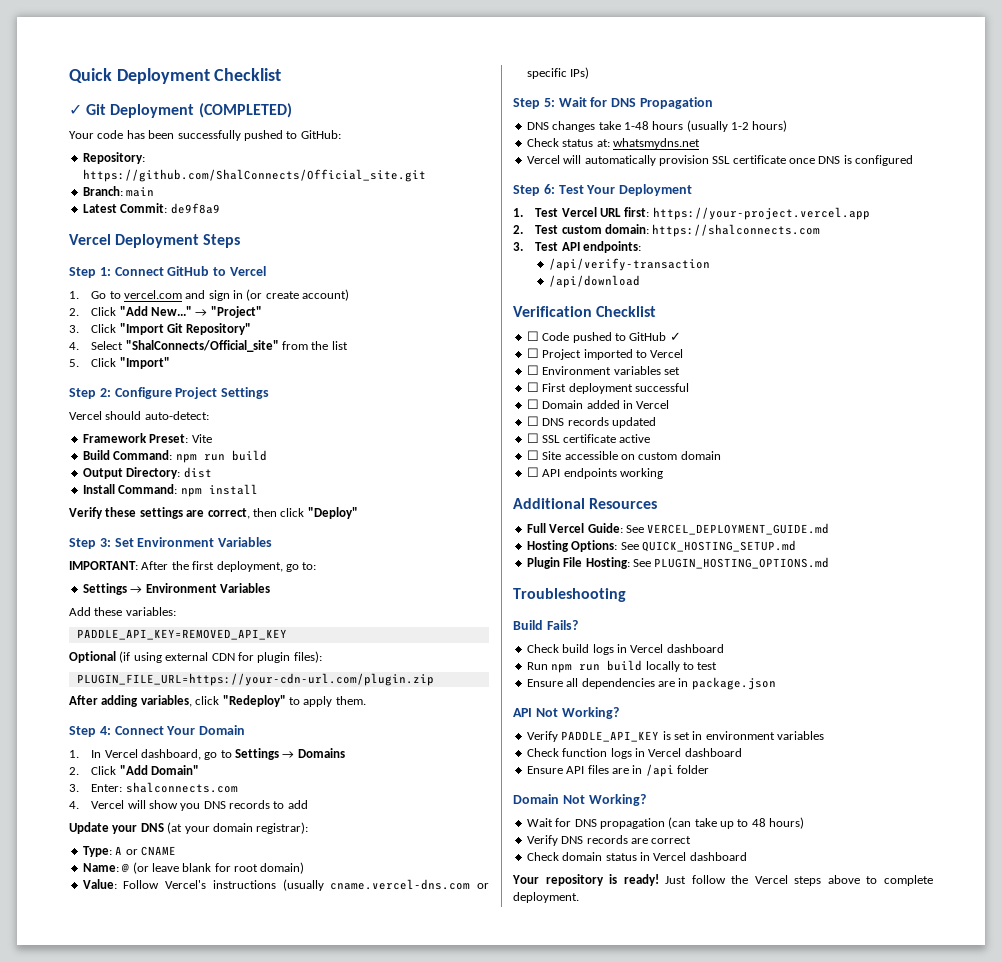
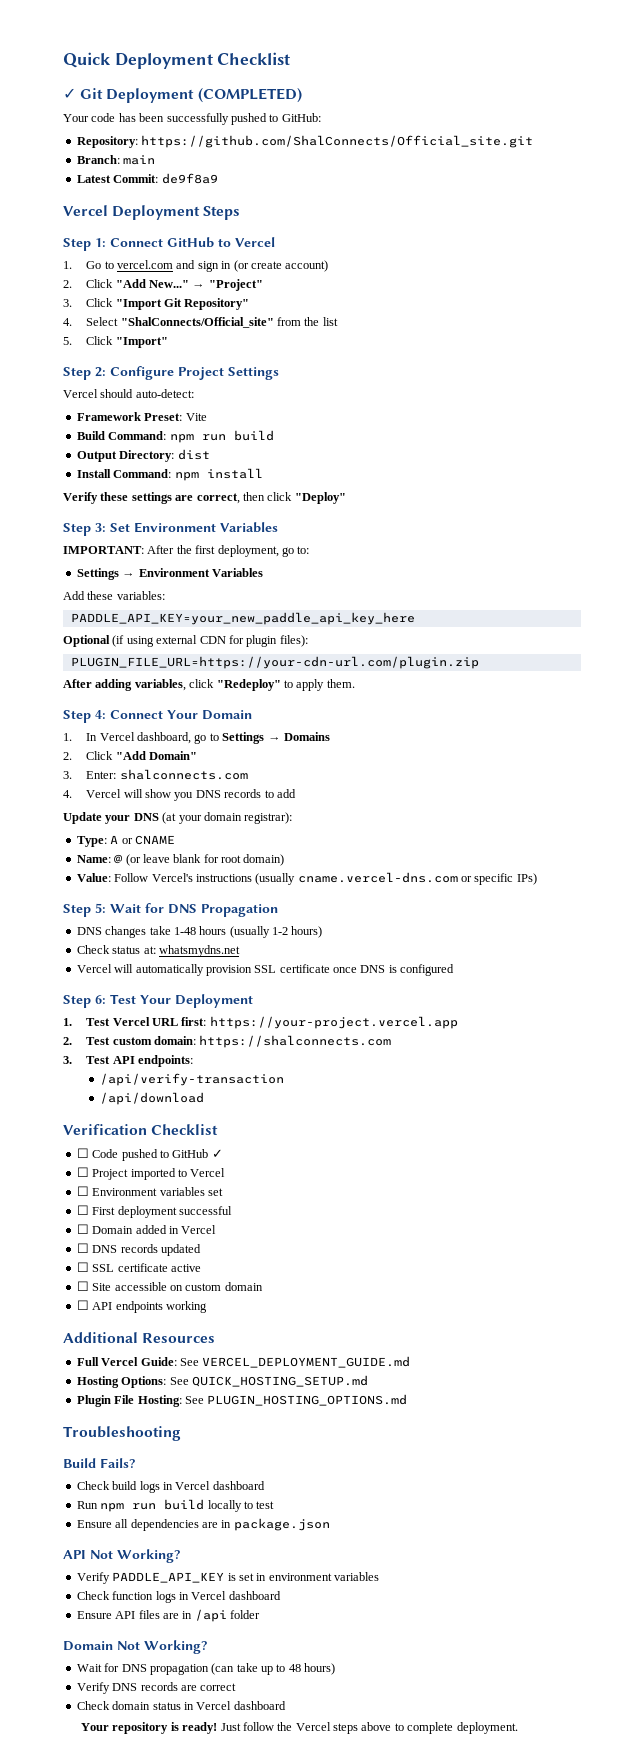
- PADDLE_API_KEY=REMOVED_API_KEY
+ PADDLE_API_KEY=your_new_paddle_api_key_here

